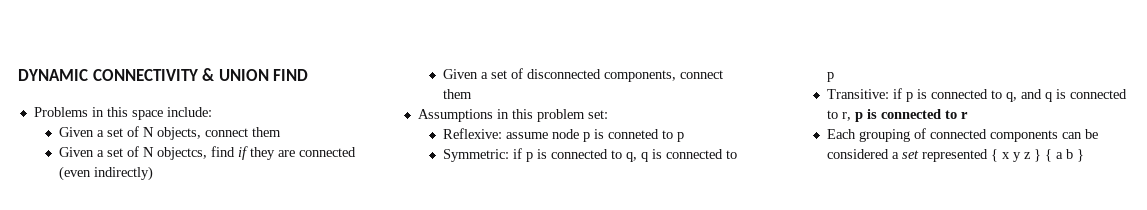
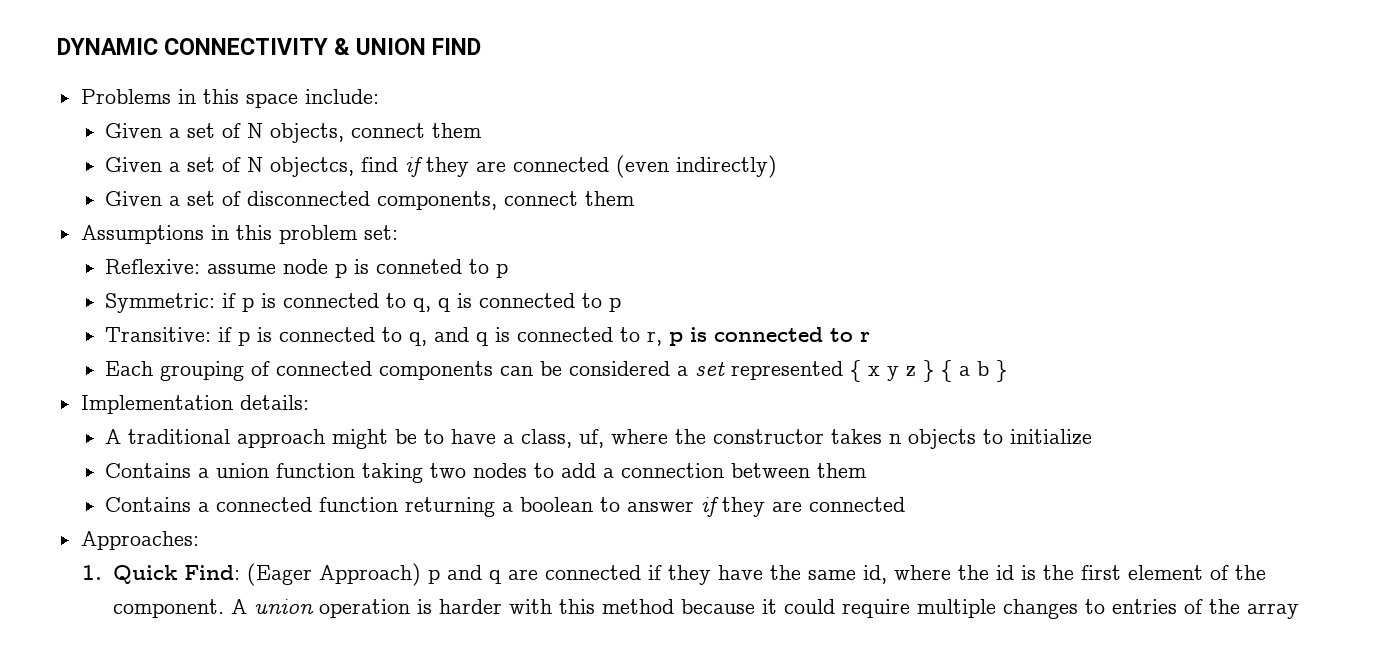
+ Implementation details:
+ A traditional approach might be to have a class, uf, where the constructor takes n objects to initialize
+ Contains a union function taking two nodes to add a connection between them
+ Contains a connected function returning a boolean to answer if they are connected
+ Approaches:
+ 1. Quick Find: (Eager Approach) p and q are connected if they have the same id, where the id is the first element of the component. A union operation is harder with this method because it could require multiple changes to entries of the array

